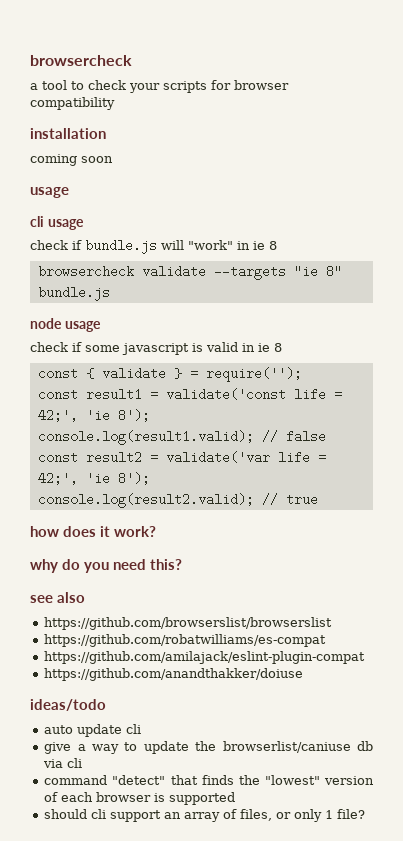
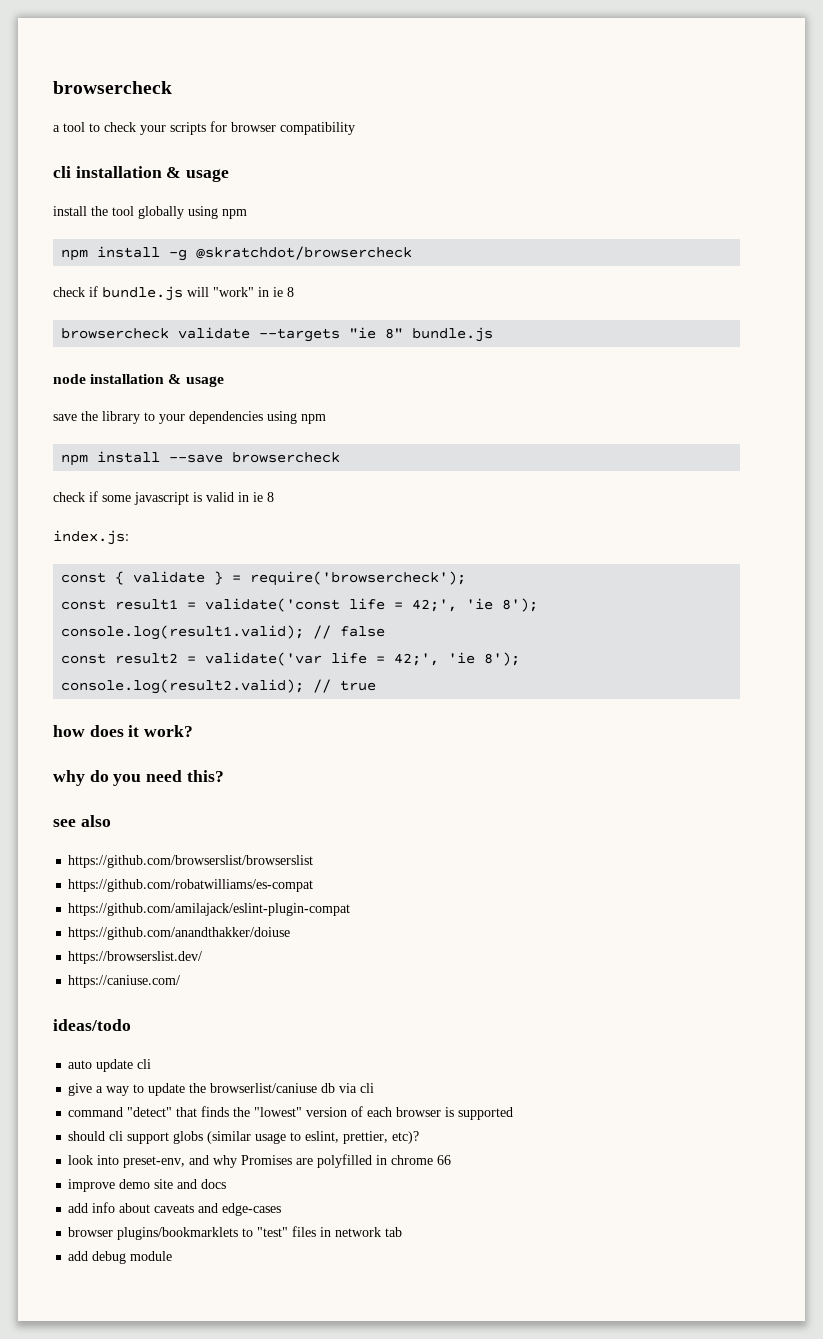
- installation
- coming soon
- usage
- cli usage
+ cli installation & usage
+ install the tool globally using npm
+ npm install -g @skratchdot/browsercheck
- node usage
+ node installation & usage
+ save the library to your dependencies using npm
+ npm install --save browsercheck
+ index.js:
- const { validate } = require('');
+ const { validate } = require('browsercheck');
+ https://browserslist.dev/
+ https://caniuse.com/
- should cli support an array of files, or only 1 file?
+ should cli support globs (similar usage to eslint, prettier, etc)?
+ look into preset-env, and why Promises are polyfilled in chrome 66
+ improve demo site and docs
+ add info about caveats and edge-cases
+ browser plugins/bookmarklets to "test" files in network tab
+ add debug module

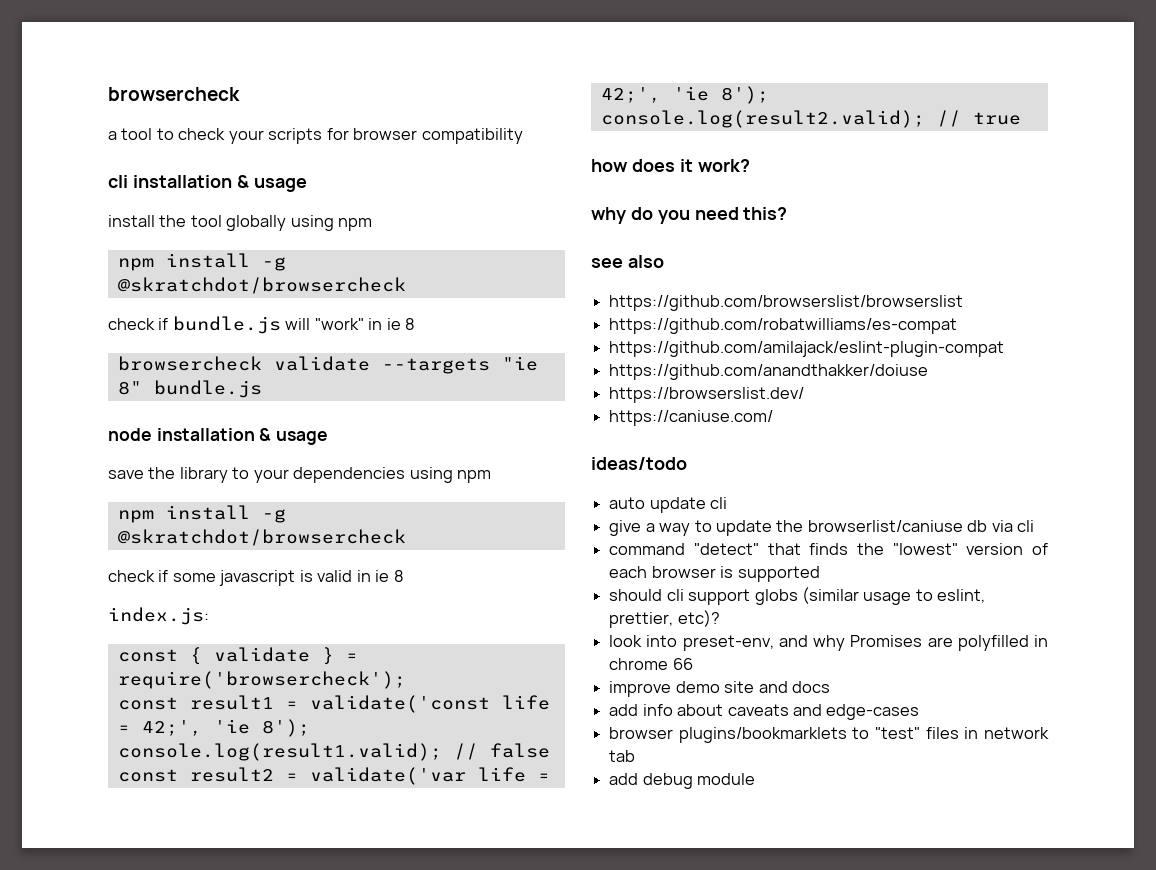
  save the library to your dependencies using npm
- npm install --save browsercheck
+ npm install -g @skratchdot/browsercheck

